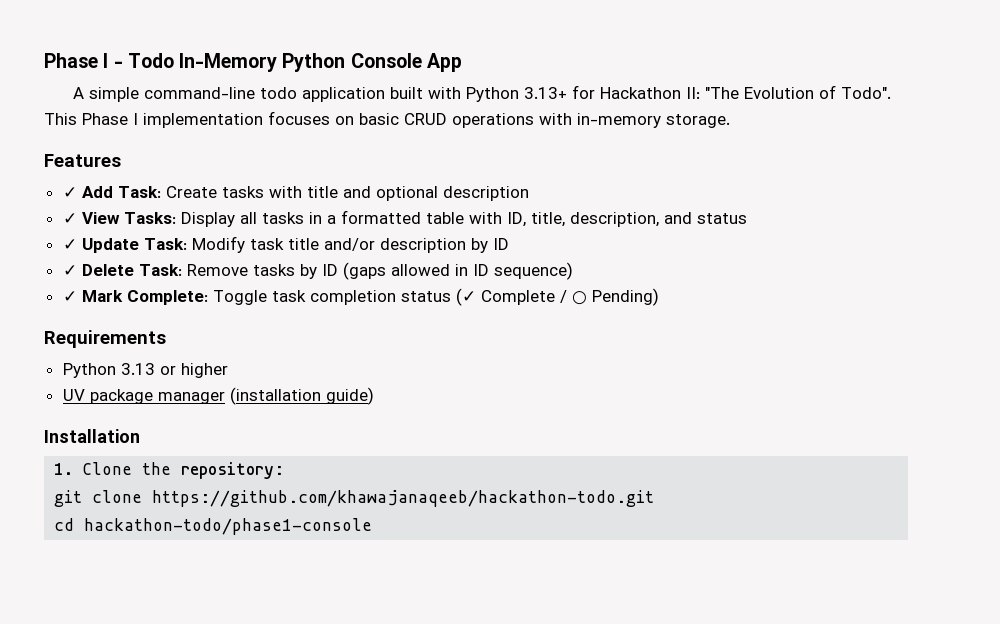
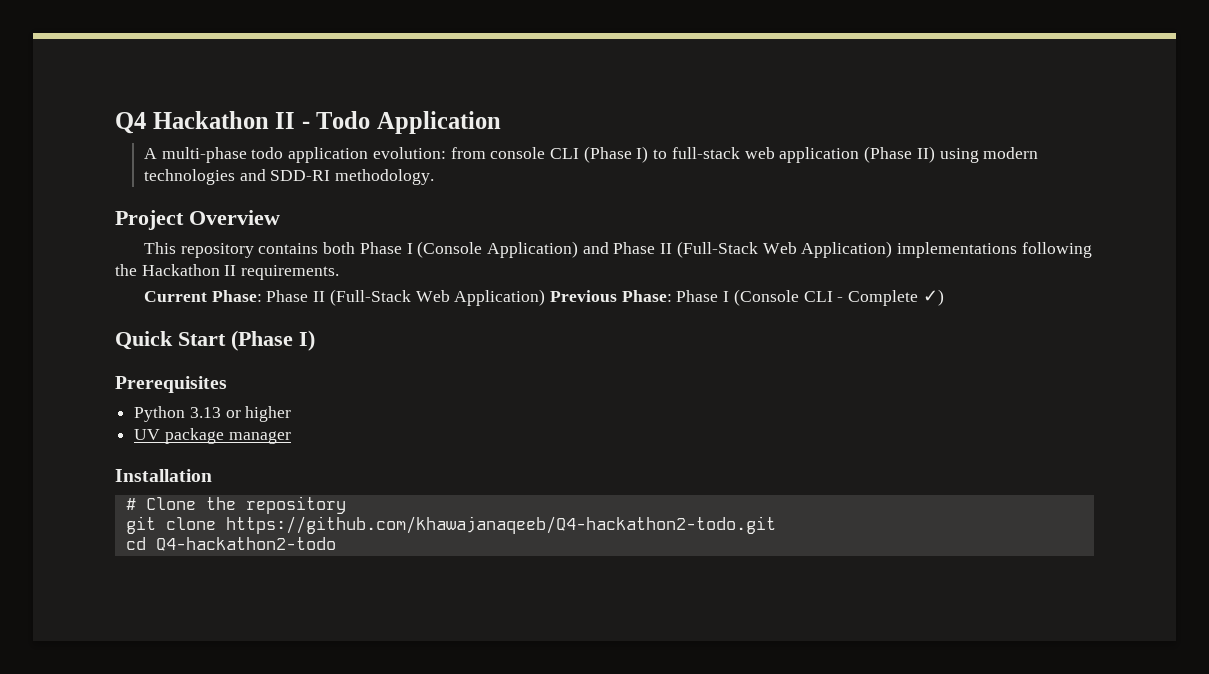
- Phase I - Todo In-Memory Python Console App
- A simple command-line todo application built with Python 3.13+ for Hackathon II: "The Evolution of Todo". This Phase I implementation focuses on basic CRUD operations with in-memory storage.
- Features
- ✓ Add Task: Create tasks with title and optional description
- ✓ View Tasks: Display all tasks in a formatted table with ID, title, description, and status
- ✓ Update Task: Modify task title and/or description by ID
- ✓ Delete Task: Remove tasks by ID (gaps allowed in ID sequence)
- ✓ Mark Complete: Toggle task completion status (✓ Complete / ○ Pending)
- Requirements
+ Q4 Hackathon II - Todo Application
+ A multi-phase todo application evolution: from console CLI (Phase I) to full-stack web application (Phase II) using modern technologies and SDD-RI methodology.
+ Project Overview
+ This repository contains both Phase I (Console Application) and Phase II (Full-Stack Web Application) implementations following the Hackathon II requirements.
+ Current Phase: Phase II (Full-Stack Web Application) Previous Phase: Phase I (Console CLI - Complete ✓)
+ Quick Start (Phase I)
+ Prerequisites
- UV package manager (installation guide)
+ UV package manager
- 1. Clone the repository:
+ # Clone the repository
- git clone https://github.com/khawajanaqeeb/hackathon-todo.git
+ git clone https://github.com/khawajanaqeeb/Q4-hackathon2-todo.git
- cd hackathon-todo/phase1-console
+ cd Q4-hackathon2-todo

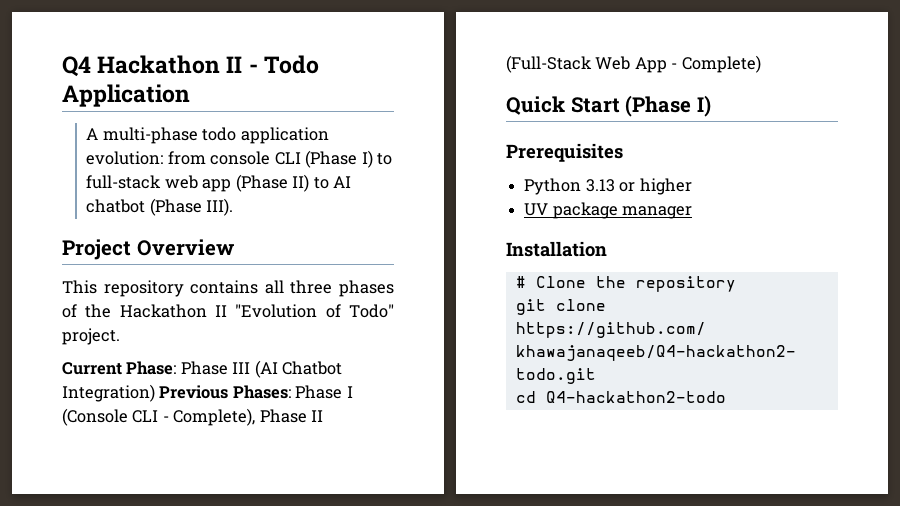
- A multi-phase todo application evolution: from console CLI (Phase I) to full-stack web application (Phase II) using modern technologies and SDD-RI methodology.
+ A multi-phase todo application evolution: from console CLI (Phase I) to full-stack web app (Phase II) to AI chatbot (Phase III).
- This repository contains both Phase I (Console Application) and Phase II (Full-Stack Web Application) implementations following the Hackathon II requirements.
- Current Phase: Phase II (Full-Stack Web Application) Previous Phase: Phase I (Console CLI - Complete ✓)
+ This repository contains all three phases of the Hackathon II "Evolution of Todo" project.
+ Current Phase: Phase III (AI Chatbot Integration) Previous Phases: Phase I (Console CLI - Complete), Phase II (Full-Stack Web App - Complete)

